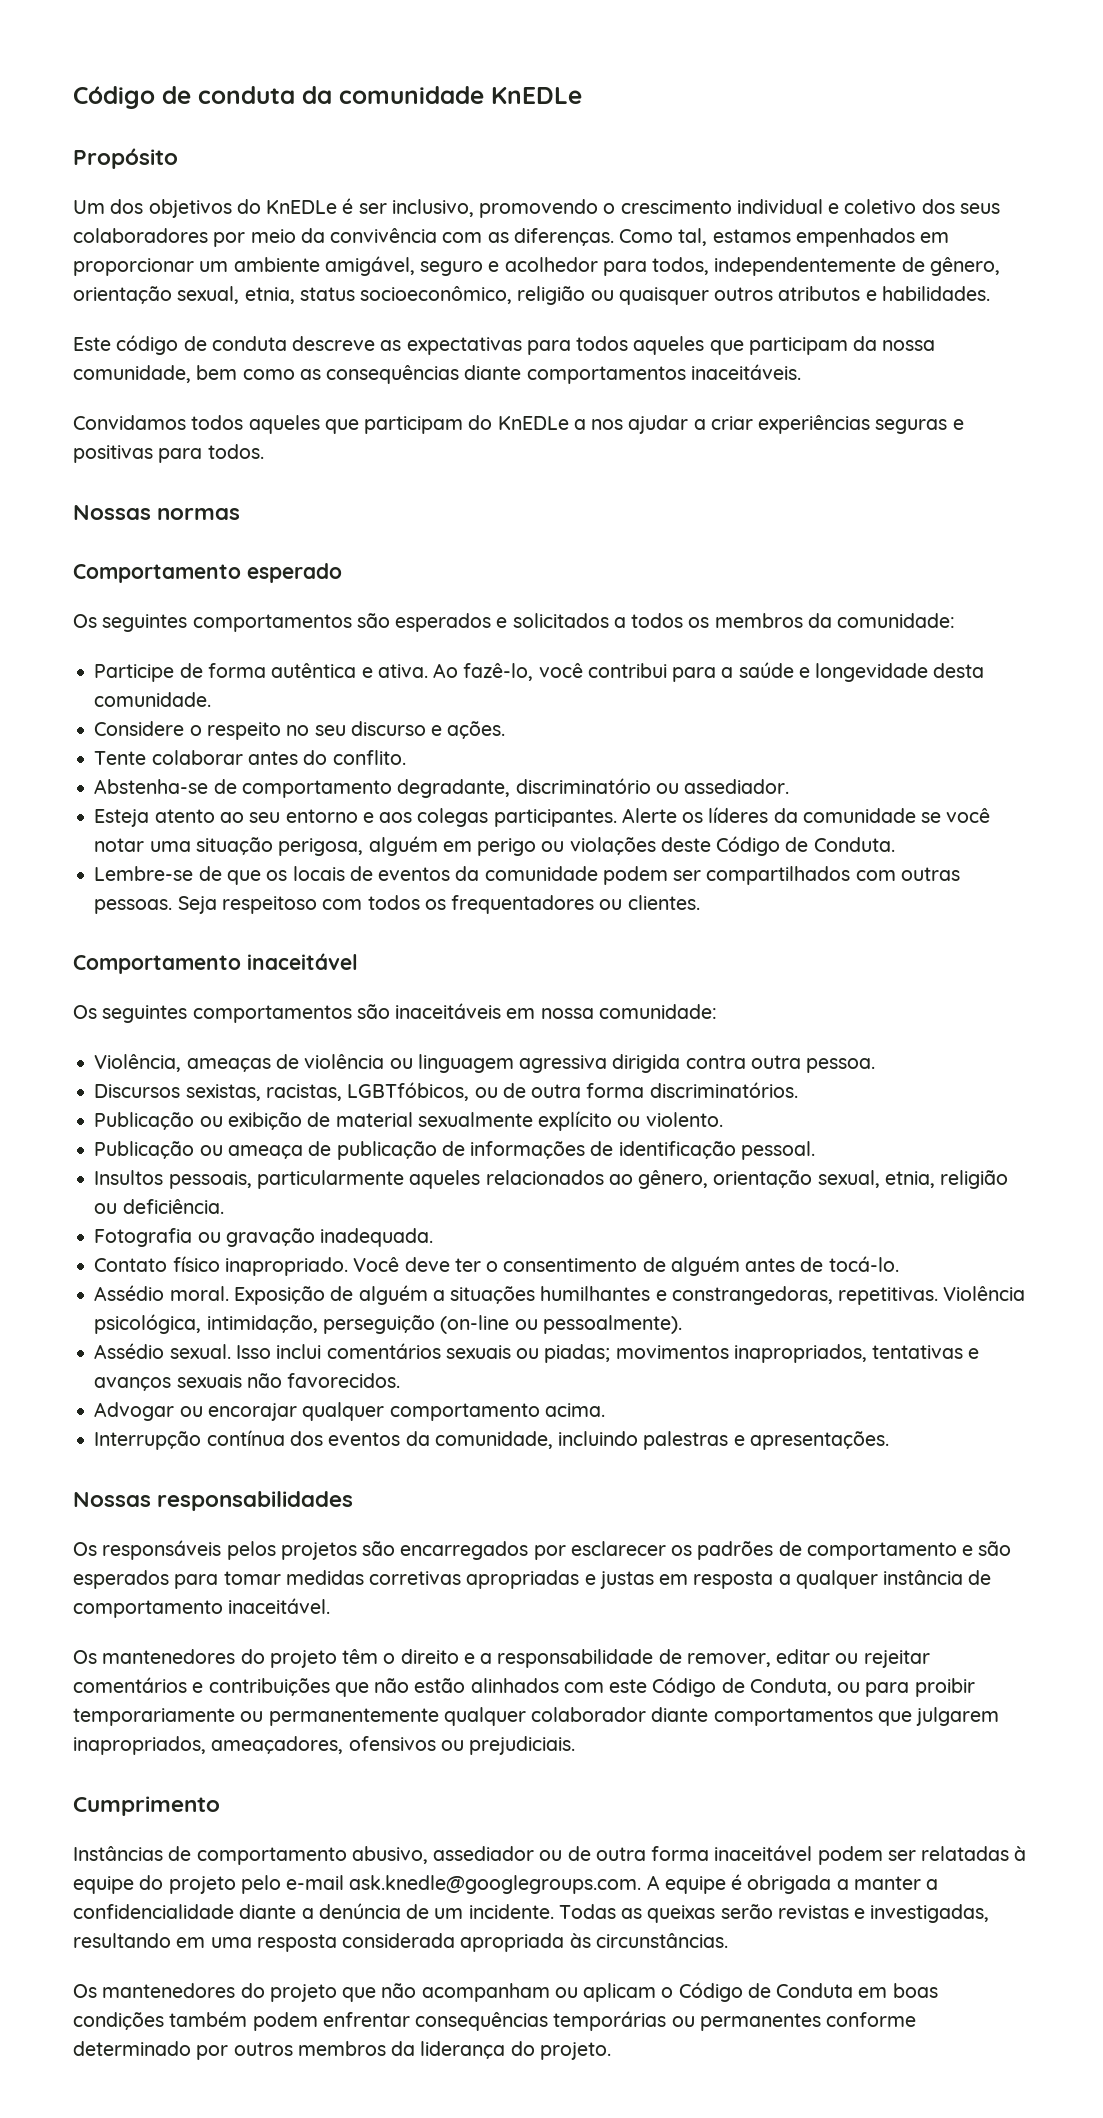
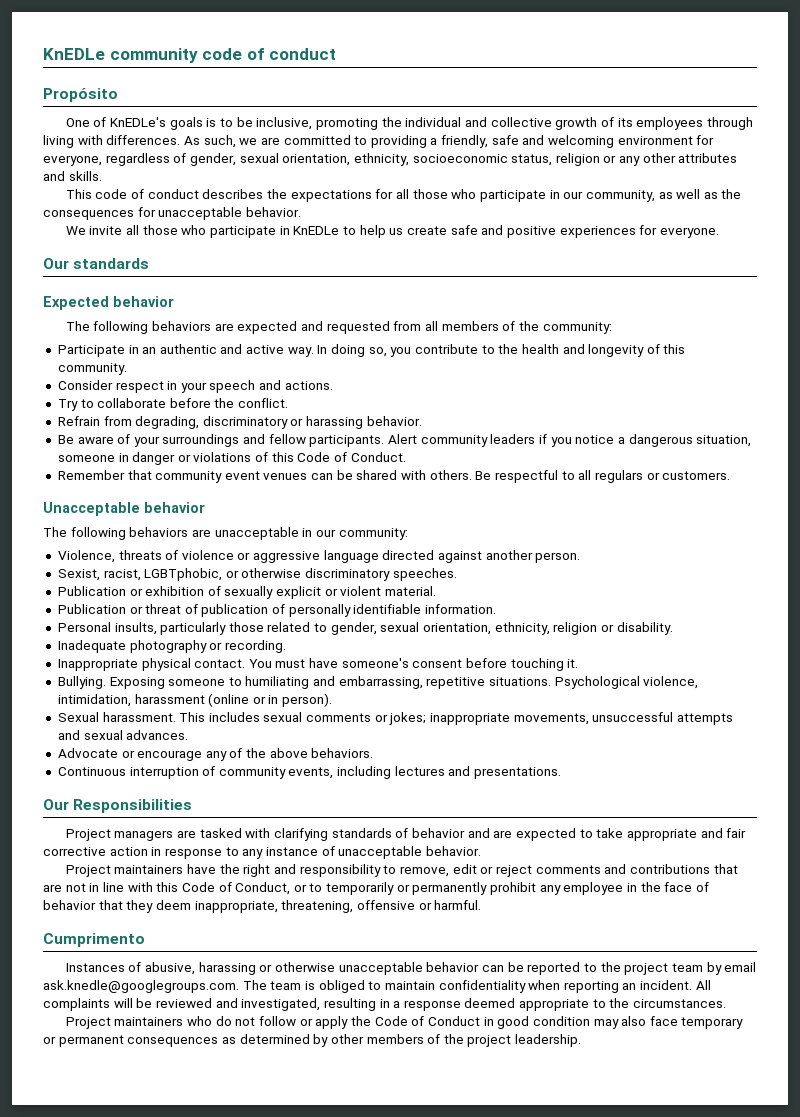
- Código de conduta da comunidade KnEDLe
+ KnEDLe community code of conduct
  Propósito
- Um dos objetivos do KnEDLe é ser inclusivo, promovendo o crescimento individual e coletivo dos seus colaboradores por meio da convivência com as diferenças. Como tal, estamos empenhados em proporcionar um ambiente amigável, seguro e acolhedor para todos, independentemente de gênero, orientação sexual, etnia, status socioeconômico, religião ou quaisquer outros atributos e habilidades.
- Este código de conduta descreve as expectativas para todos aqueles que participam da nossa comunidade, bem como as consequências diante comportamentos inaceitáveis.
- Convidamos todos aqueles que participam do KnEDLe a nos ajudar a criar experiências seguras e positivas para todos.
- Nossas normas
- Comportamento esperado
- Os seguintes comportamentos são esperados e solicitados a todos os membros da comunidade:
- Participe de forma autêntica e ativa. Ao fazê-lo, você contribui para a saúde e longevidade desta comunidade.
- Considere o respeito no seu discurso e ações.
- Tente colaborar antes do conflito.
- Abstenha-se de comportamento degradante, discriminatório ou assediador.
- Esteja atento ao seu entorno e aos colegas participantes. Alerte os líderes da comunidade se você notar uma situação perigosa, alguém em perigo ou violações deste Código de Conduta.
- Lembre-se de que os locais de eventos da comunidade podem ser compartilhados com outras pessoas. Seja respeitoso com todos os frequentadores ou clientes.
- Comportamento inaceitável
- Os seguintes comportamentos são inaceitáveis em nossa comunidade:
- Violência, ameaças de violência ou linguagem agressiva dirigida contra outra pessoa.
- Discursos sexistas, racistas, LGBTfóbicos, ou de outra forma discriminatórios.
- Publicação ou exibição de material sexualmente explícito ou violento.
- Publicação ou ameaça de publicação de informações de identificação pessoal.
- Insultos pessoais, particularmente aqueles relacionados ao gênero, orientação sexual, etnia, religião ou deficiência.
- Fotografia ou gravação inadequada.
- Contato físico inapropriado. Você deve ter o consentimento de alguém antes de tocá-lo.
- Assédio moral. Exposição de alguém a situações humilhantes e constrangedoras, repetitivas. Violência psicológica, intimidação, perseguição (on-line ou pessoalmente).
- Assédio sexual. Isso inclui comentários sexuais ou piadas; movimentos inapropriados, tentativas e avanços sexuais não favorecidos.
- Advogar ou encorajar qualquer comportamento acima.
- Interrupção contínua dos eventos da comunidade, incluindo palestras e apresentações.
- Nossas responsabilidades
- Os responsáveis pelos projetos são encarregados por esclarecer os padrões de comportamento e são esperados para tomar medidas corretivas apropriadas e justas em resposta a qualquer instância de comportamento inaceitável.
- Os mantenedores do projeto têm o direito e a responsabilidade de remover, editar ou rejeitar comentários e contribuições que não estão alinhados com este Código de Conduta, ou para proibir temporariamente ou permanentemente qualquer colaborador diante comportamentos que julgarem inapropriados, ameaçadores, ofensivos ou prejudiciais.
+ One of KnEDLe's goals is to be inclusive, promoting the individual and collective growth of its employees through living with differences. As such, we are committed to providing a friendly, safe and welcoming environment for everyone, regardless of gender, sexual orientation, ethnicity, socioeconomic status, religion or any other attributes and skills.
+ This code of conduct describes the expectations for all those who participate in our community, as well as the consequences for unacceptable behavior.
+ We invite all those who participate in KnEDLe to help us create safe and positive experiences for everyone.
+ Our standards
+ Expected behavior
+ The following behaviors are expected and requested from all members of the community:
+ Participate in an authentic and active way. In doing so, you contribute to the health and longevity of this community.
+ Consider respect in your speech and actions.
+ Try to collaborate before the conflict.
+ Refrain from degrading, discriminatory or harassing behavior.
+ Be aware of your surroundings and fellow participants. Alert community leaders if you notice a dangerous situation, someone in danger or violations of this Code of Conduct.
+ Remember that community event venues can be shared with others. Be respectful to all regulars or customers.
+ Unacceptable behavior
+ The following behaviors are unacceptable in our community:
+ Violence, threats of violence or aggressive language directed against another person.
+ Sexist, racist, LGBTphobic, or otherwise discriminatory speeches.
+ Publication or exhibition of sexually explicit or violent material.
+ Publication or threat of publication of personally identifiable information.
+ Personal insults, particularly those related to gender, sexual orientation, ethnicity, religion or disability.
+ Inadequate photography or recording.
+ Inappropriate physical contact. You must have someone's consent before touching it.
+ Bullying. Exposing someone to humiliating and embarrassing, repetitive situations. Psychological violence, intimidation, harassment (online or in person).
+ Sexual harassment. This includes sexual comments or jokes; inappropriate movements, unsuccessful attempts and sexual advances.
+ Advocate or encourage any of the above behaviors.
+ Continuous interruption of community events, including lectures and presentations.
+ Our Responsibilities
+ Project managers are tasked with clarifying standards of behavior and are expected to take appropriate and fair corrective action in response to any instance of unacceptable behavior.
+ Project maintainers have the right and responsibility to remove, edit or reject comments and contributions that are not in line with this Code of Conduct, or to temporarily or permanently prohibit any employee in the face of behavior that they deem inappropriate, threatening, offensive or harmful.
  Cumprimento
- Instâncias de comportamento abusivo, assediador ou de outra forma inaceitável podem ser relatadas à equipe do projeto pelo e-mail ask.knedle@googlegroups.com. A equipe é obrigada a manter a confidencialidade diante a denúncia de um incidente. Todas as queixas serão revistas e investigadas, resultando em uma resposta considerada apropriada às circunstâncias.
- Os mantenedores do projeto que não acompanham ou aplicam o Código de Conduta em boas condições também podem enfrentar consequências temporárias ou permanentes conforme determinado por outros membros da liderança do projeto.
+ Instances of abusive, harassing or otherwise unacceptable behavior can be reported to the project team by email ask.knedle@googlegroups.com. The team is obliged to maintain confidentiality when reporting an incident. All complaints will be reviewed and investigated, resulting in a response deemed appropriate to the circumstances.
+ Project maintainers who do not follow or apply the Code of Conduct in good condition may also face temporary or permanent consequences as determined by other members of the project leadership.

